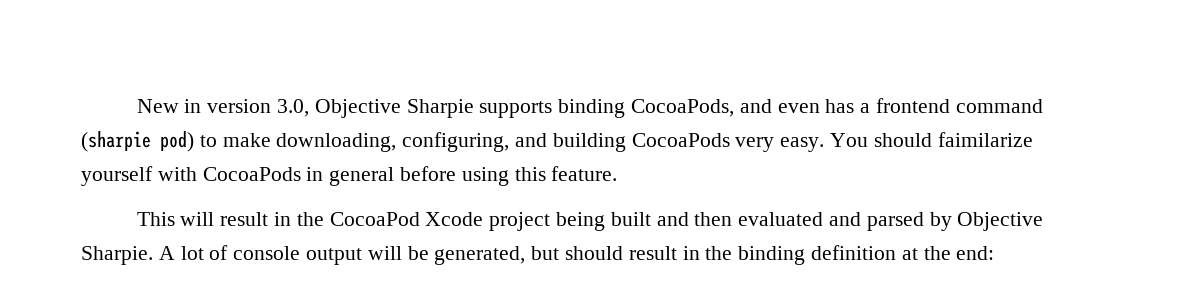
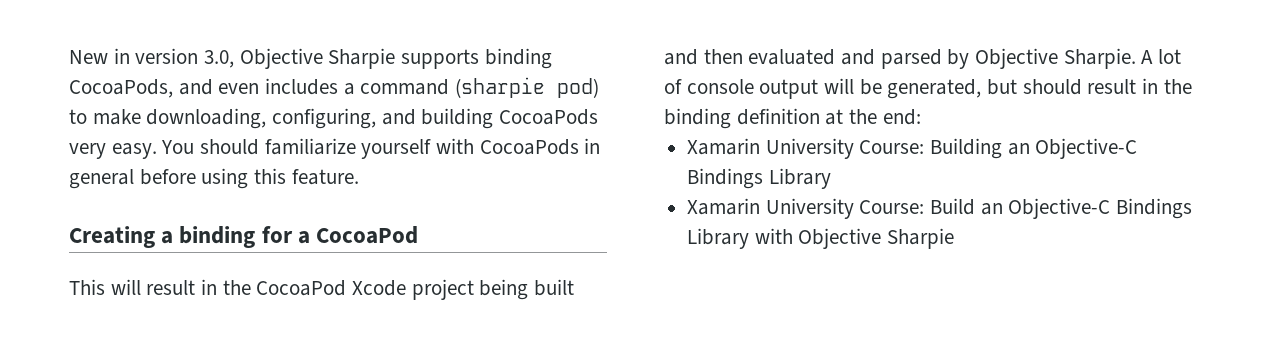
- New in version 3.0, Objective Sharpie supports binding CocoaPods, and even has a frontend command (sharpie pod) to make downloading, configuring, and building CocoaPods very easy.
+ New in version 3.0, Objective Sharpie supports binding CocoaPods, and even includes a command (sharpie pod) to make downloading, configuring, and building CocoaPods very easy.
- You should faimilarize yourself with CocoaPods in general before using this feature.
+ You should familiarize yourself with CocoaPods in general before using this feature.
+ Creating a binding for a CocoaPod
+ Xamarin University Course: Building an Objective-C Bindings Library
+ Xamarin University Course: Build an Objective-C Bindings Library with Objective Sharpie

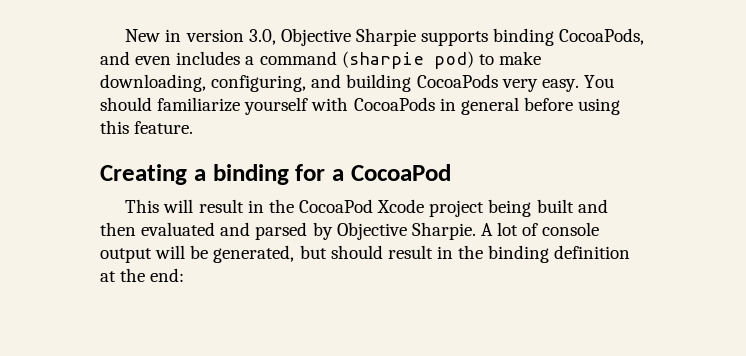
- Xamarin University Course: Building an Objective-C Bindings Library
- Xamarin University Course: Build an Objective-C Bindings Library with Objective Sharpie

